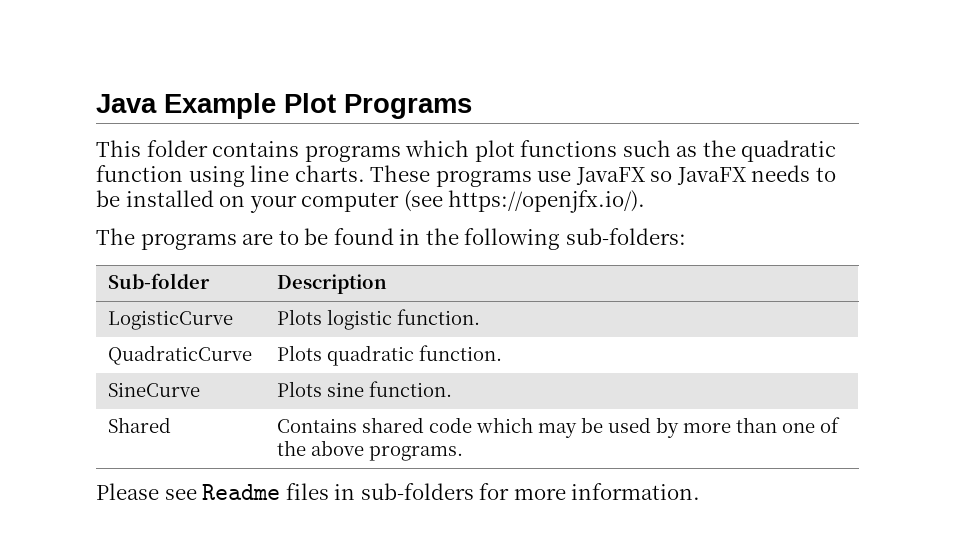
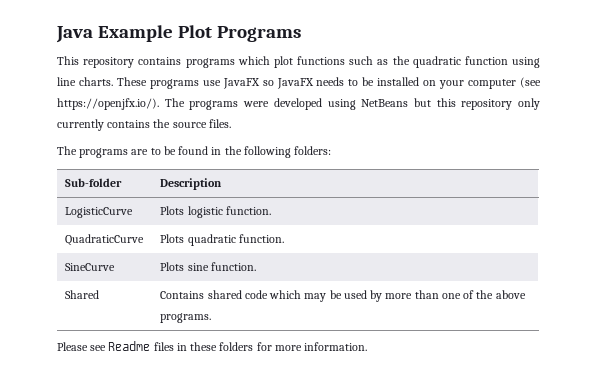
- This folder contains programs which plot functions such as the quadratic function using line charts.
+ This repository contains programs which plot functions such as the quadratic function using line charts.
- These programs use JavaFX so JavaFX needs to be installed on your computer (see https://openjfx.io/).
+ These programs use JavaFX so JavaFX needs to be installed on your computer (see https://openjfx.io/). The programs were developed using NetBeans but this repository only currently contains the source files.
- The programs are to be found in the following sub-folders:
+ The programs are to be found in the following folders:
- Please see Readme files in sub-folders for more information.
+ Please see Readme files in these folders for more information.

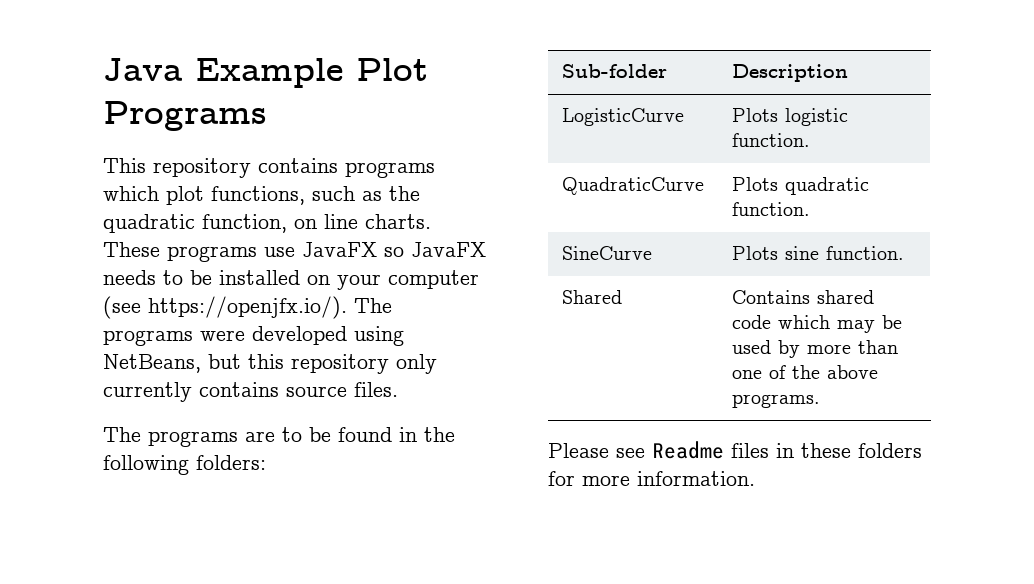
- This repository contains programs which plot functions such as the quadratic function using line charts.
+ This repository contains programs which plot functions, such as the quadratic function, on line charts.
- These programs use JavaFX so JavaFX needs to be installed on your computer (see https://openjfx.io/). The programs were developed using NetBeans but this repository only currently contains the source files.
+ These programs use JavaFX so JavaFX needs to be installed on your computer (see https://openjfx.io/). The programs were developed using NetBeans, but this repository only currently contains source files.

